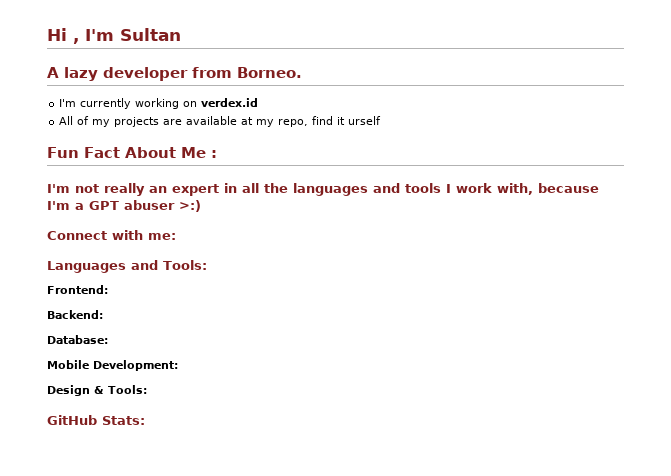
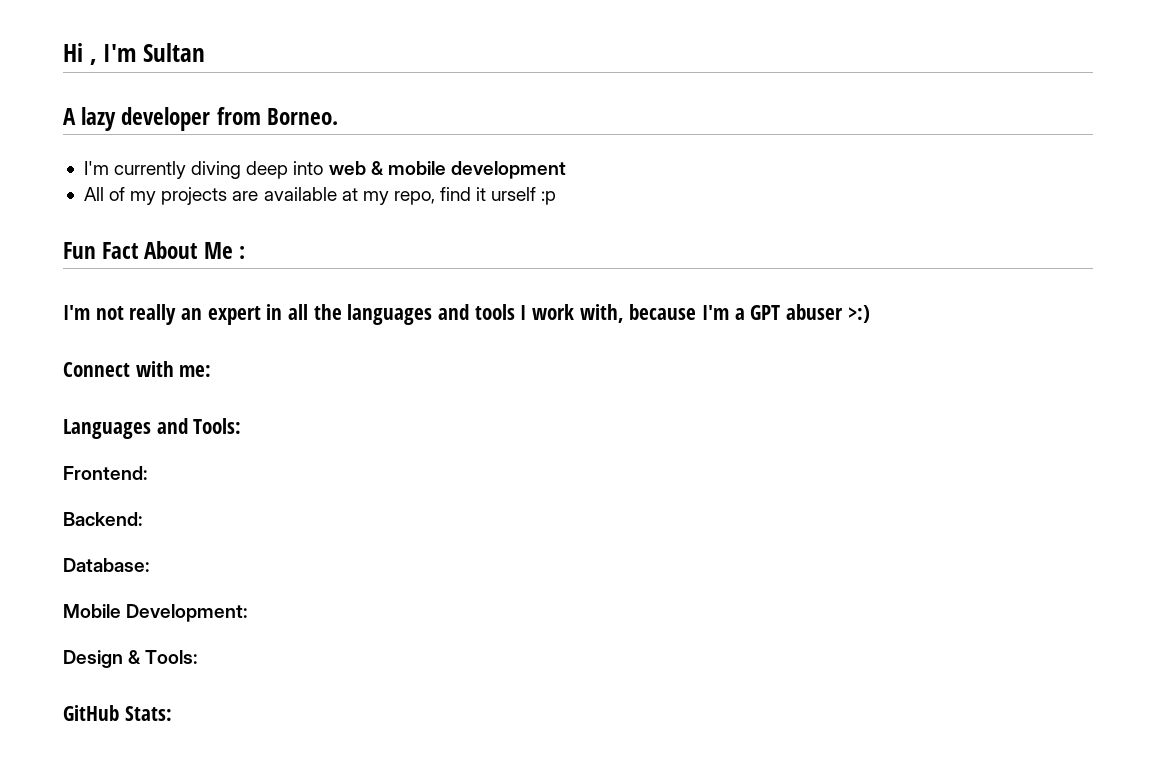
- I'm currently working on verdex.id
+ I'm currently diving deep into web & mobile development
- All of my projects are available at my repo, find it urself
+ All of my projects are available at my repo, find it urself :p

